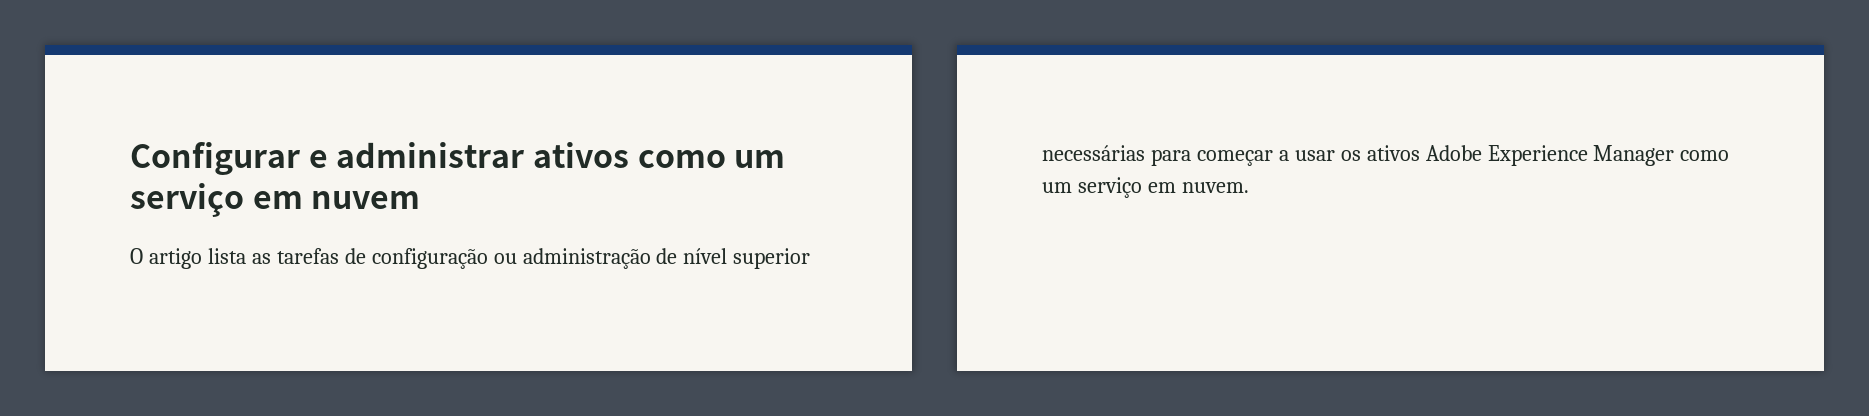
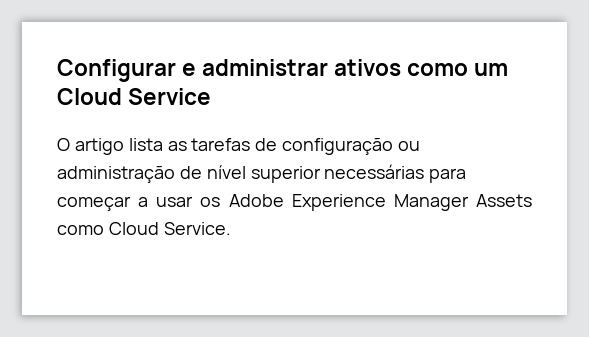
- Configurar e administrar ativos como um serviço em nuvem
+ Configurar e administrar ativos como um Cloud Service
- O artigo lista as tarefas de configuração ou administração de nível superior necessárias para começar a usar os ativos Adobe Experience Manager como um serviço em nuvem.
+ O artigo lista as tarefas de configuração ou administração de nível superior necessárias para começar a usar os Adobe Experience Manager Assets como Cloud Service.

